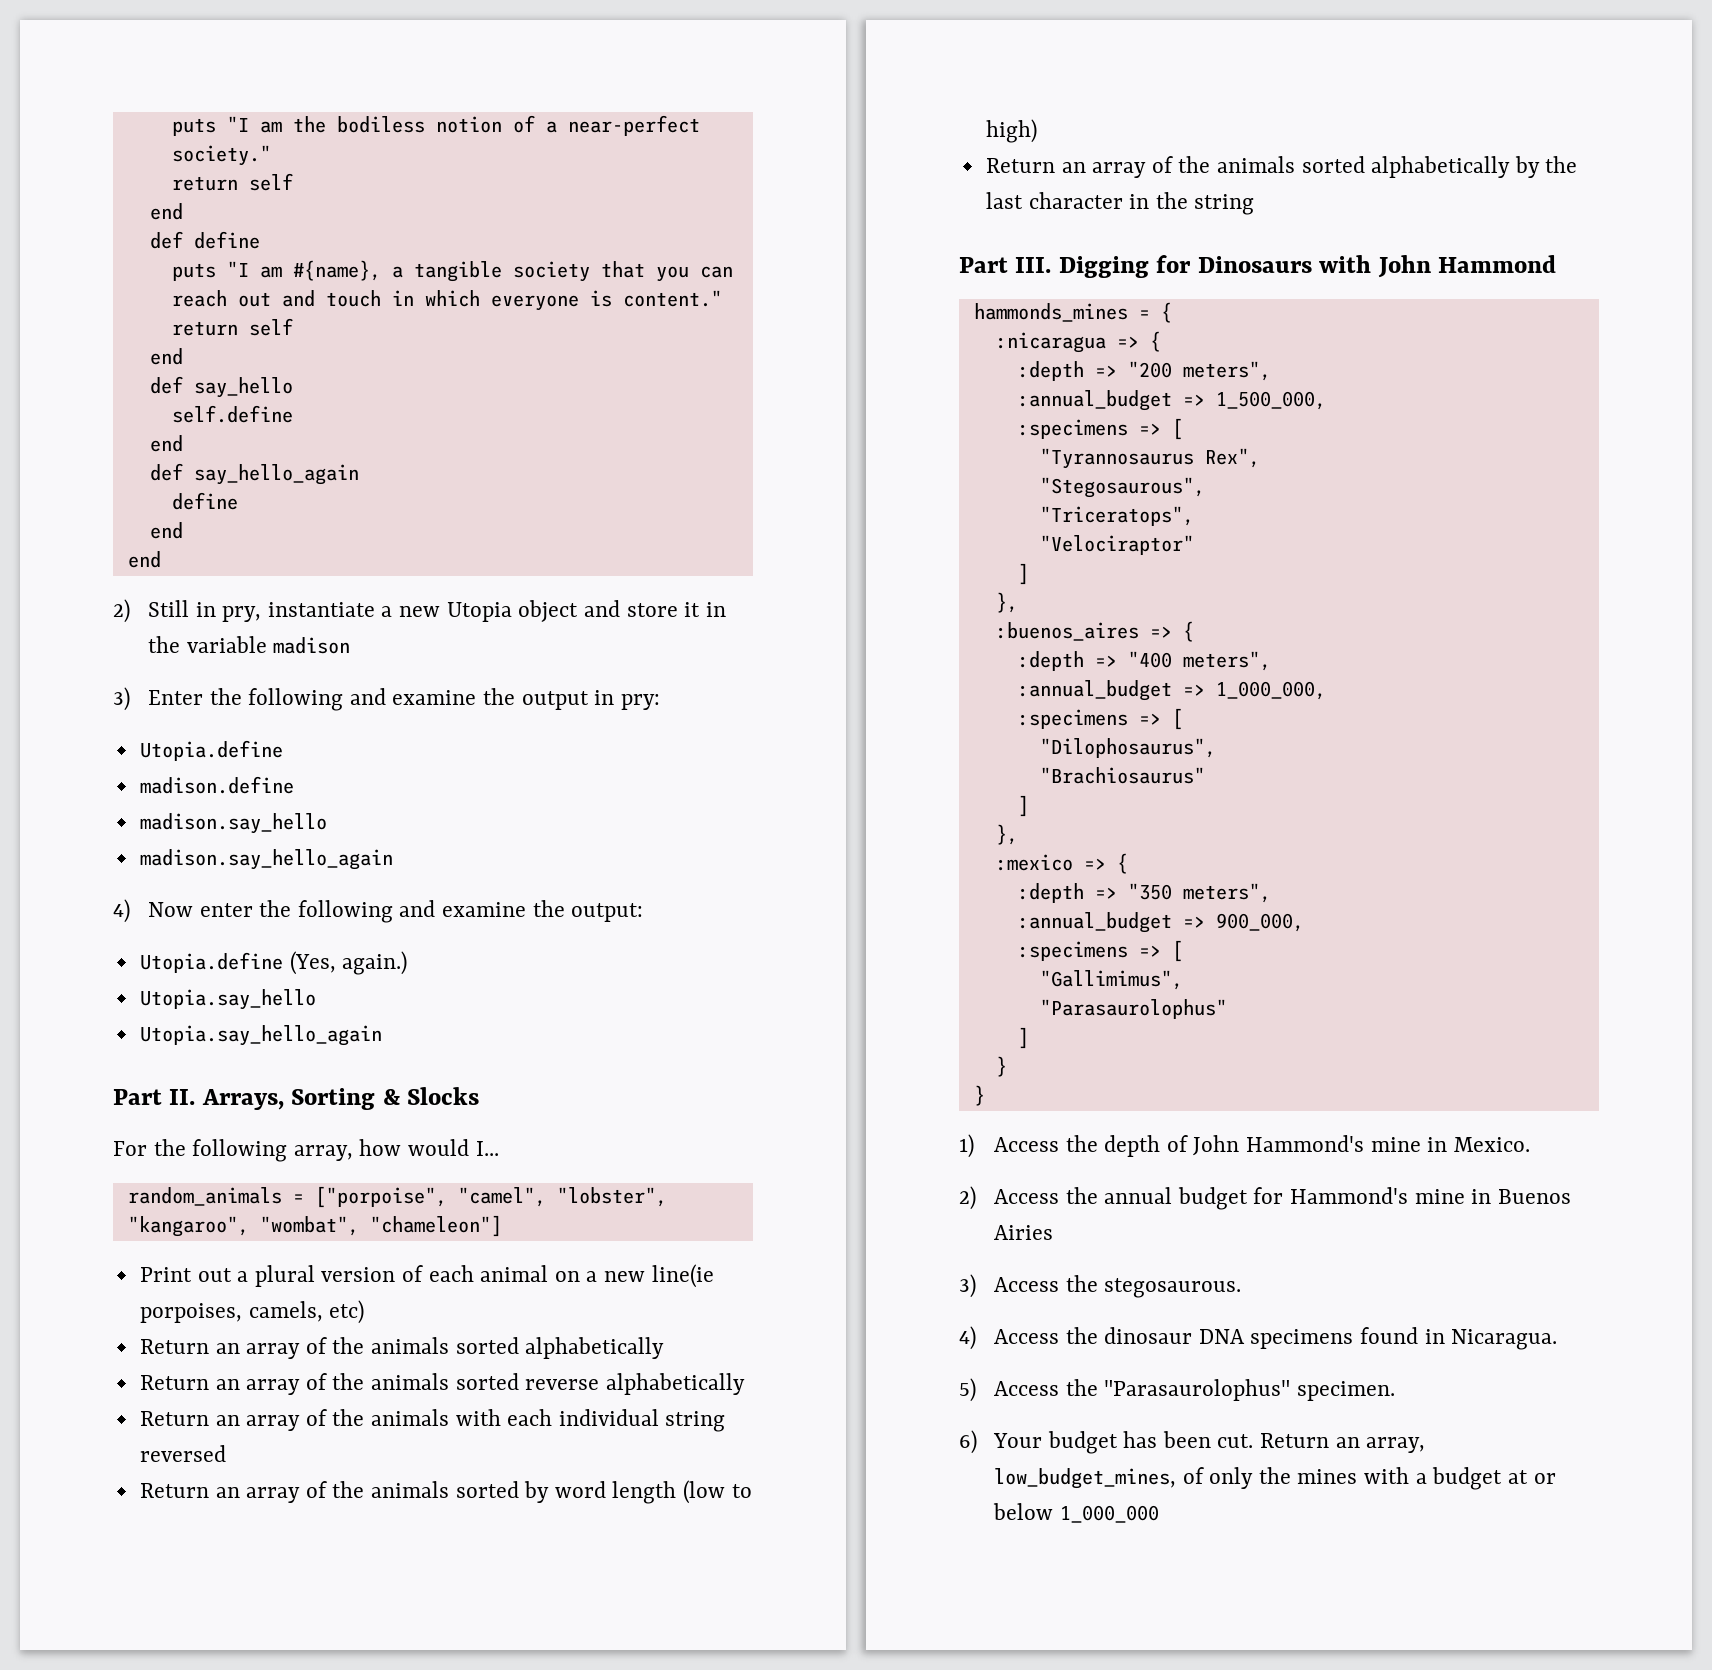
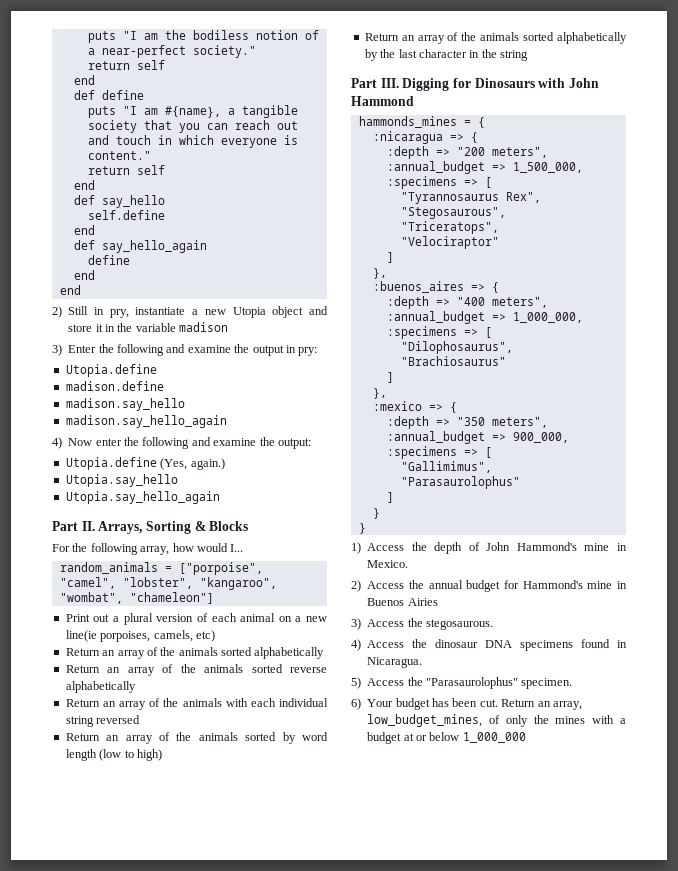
- Part II. Arrays, Sorting & Slocks
+ Part II. Arrays, Sorting & Blocks

